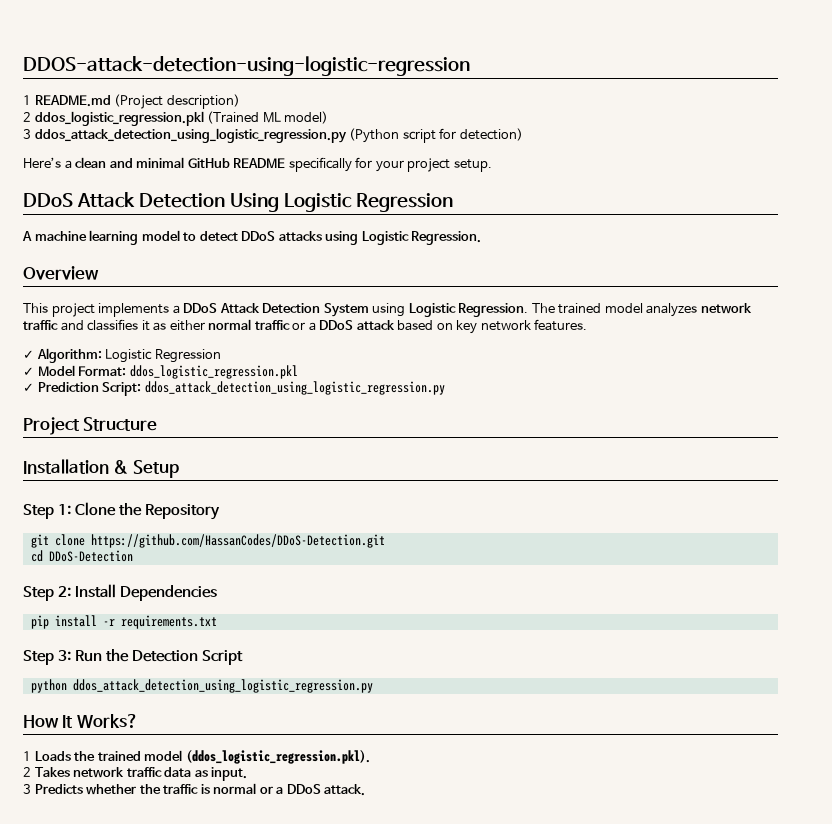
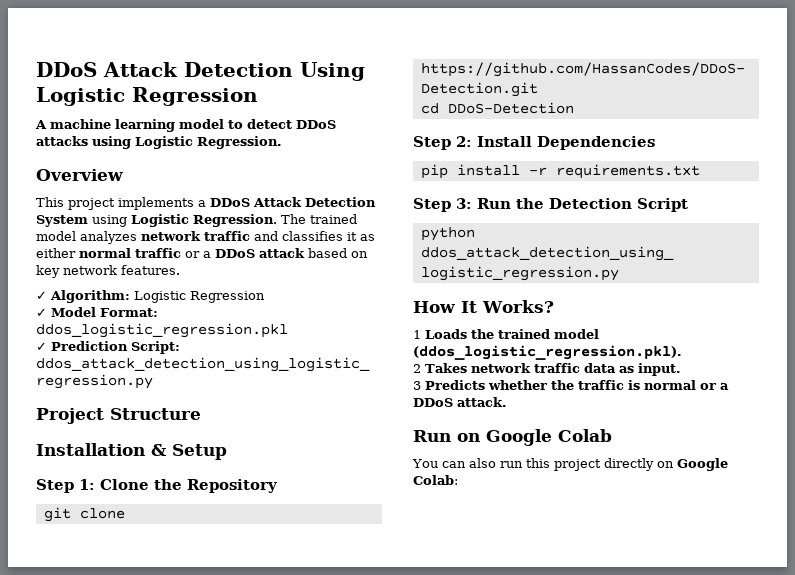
- DDOS-attack-detection-using-logistic-regression
- 1 README.md (Project description)
- 2 ddos_logistic_regression.pkl (Trained ML model)
- 3 ddos_attack_detection_using_logistic_regression.py (Python script for detection)
- Here’s a clean and minimal GitHub README specifically for your project setup.
+ Run on Google Colab
+ You can also run this project directly on Google Colab:

